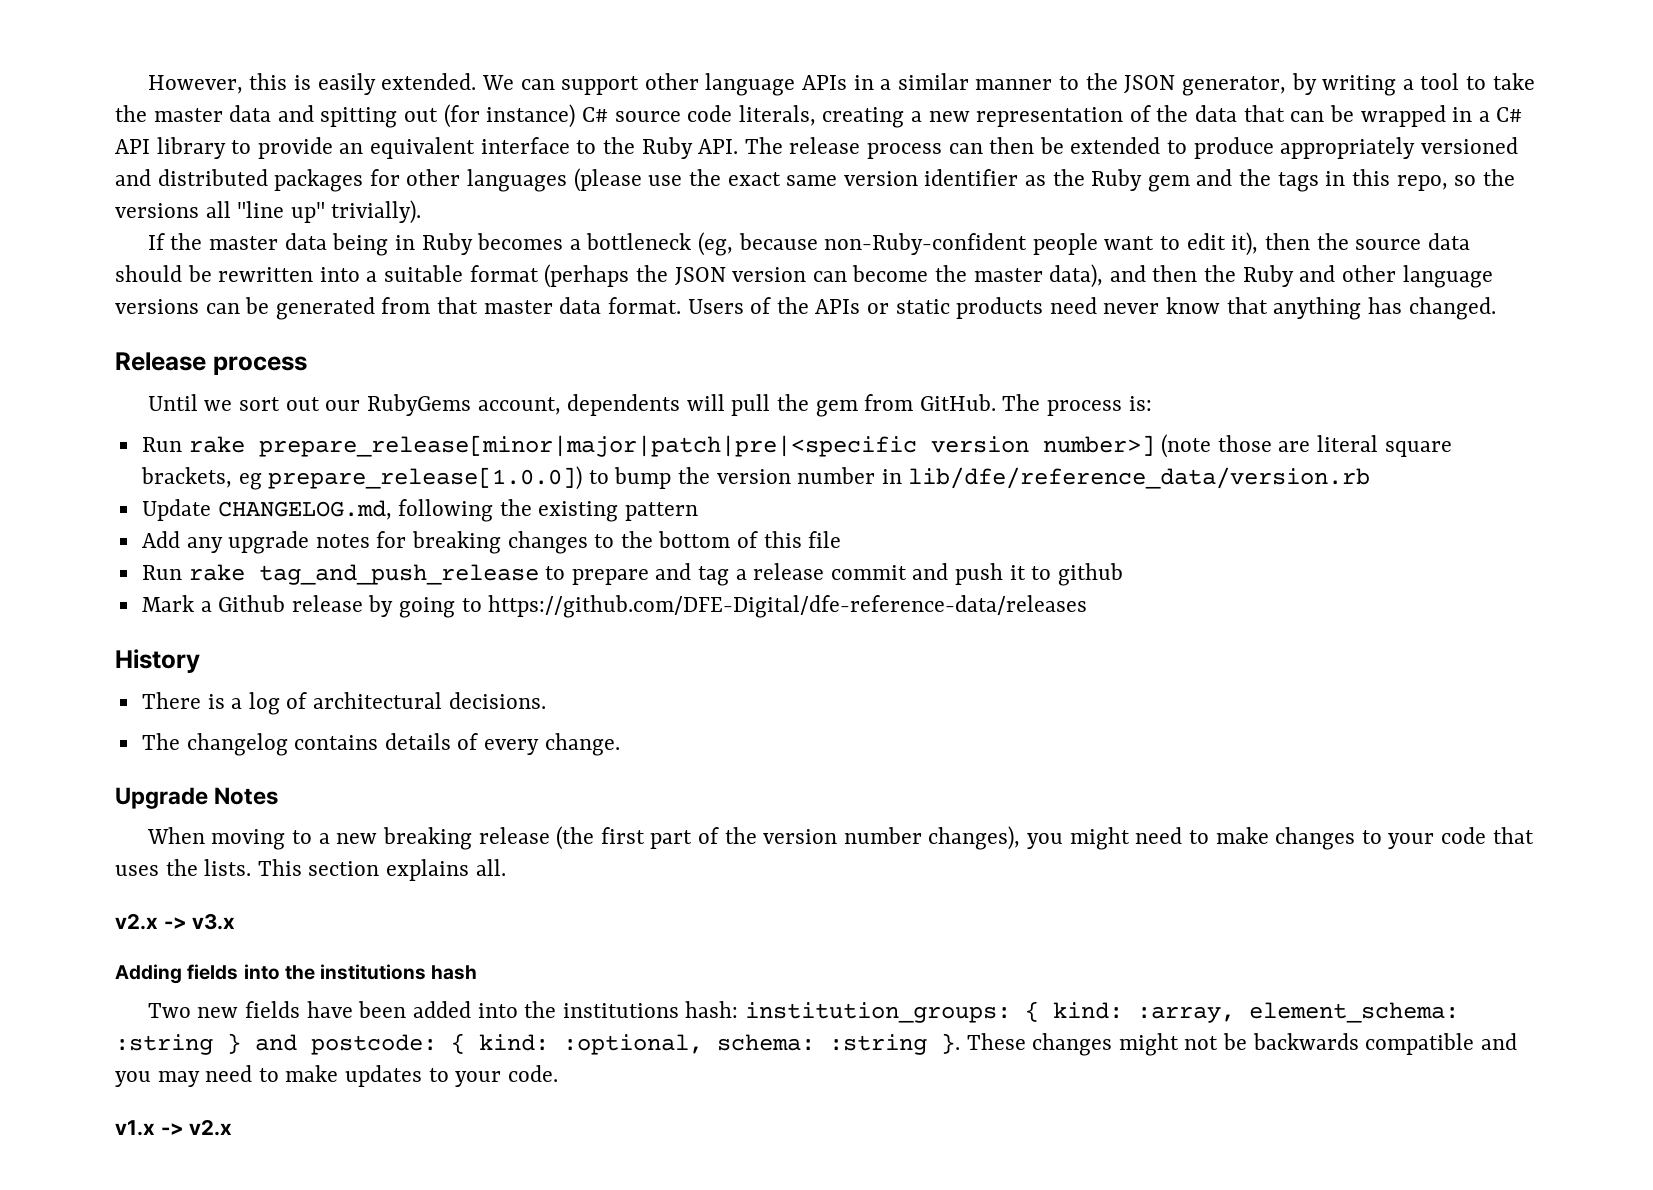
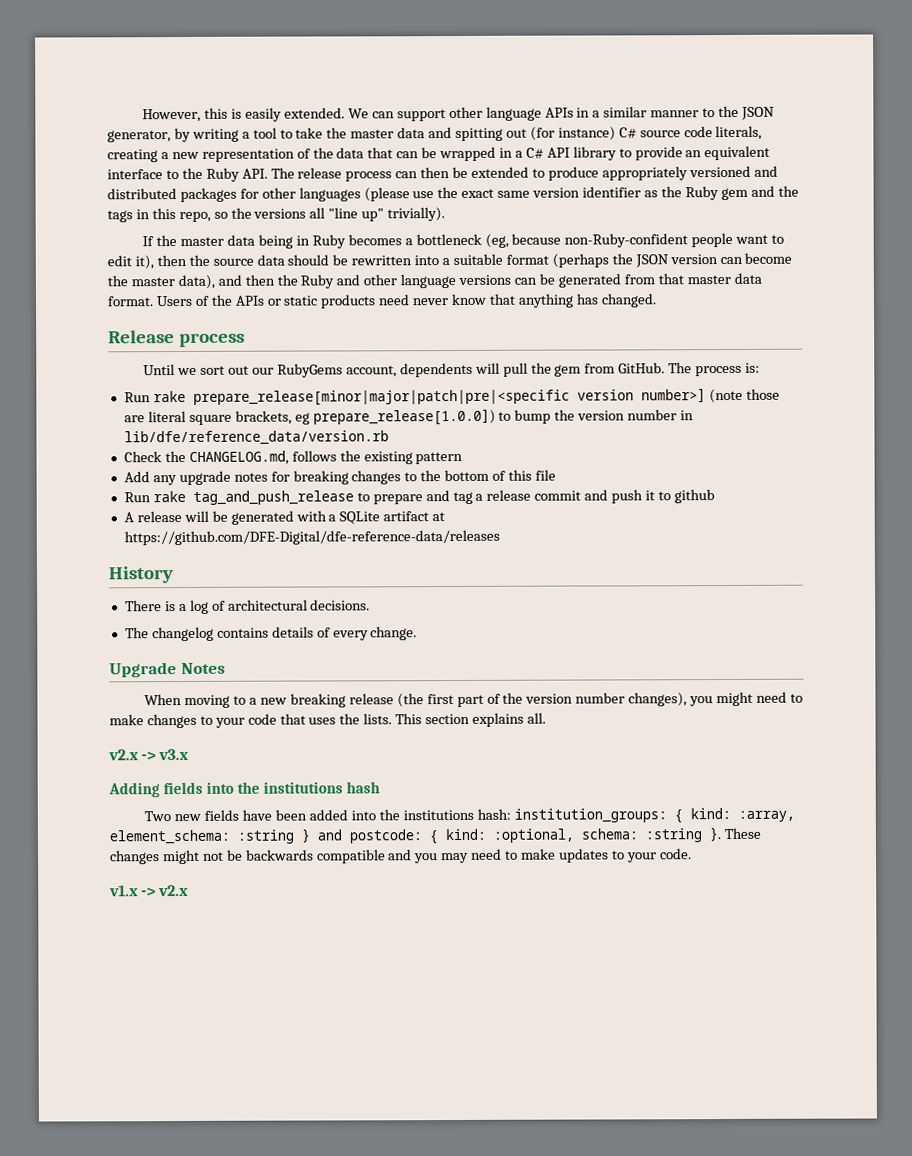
- Update CHANGELOG.md, following the existing pattern
+ Check the CHANGELOG.md, follows the existing pattern
- Mark a Github release by going to https://github.com/DFE-Digital/dfe-reference-data/releases
+ A release will be generated with a SQLite artifact at https://github.com/DFE-Digital/dfe-reference-data/releases

